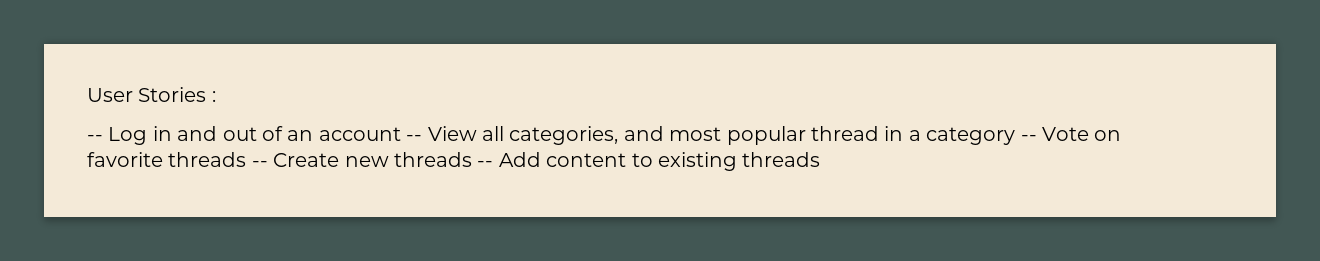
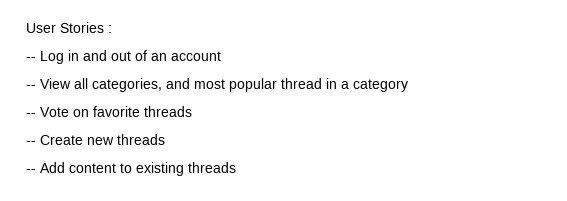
- -- Log in and out of an account -- View all categories, and most popular thread in a category -- Vote on favorite threads -- Create new threads -- Add content to existing threads
+ -- Log in and out of an account
+ -- View all categories, and most popular thread in a category
+ -- Vote on favorite threads
+ -- Create new threads
+ -- Add content to existing threads

